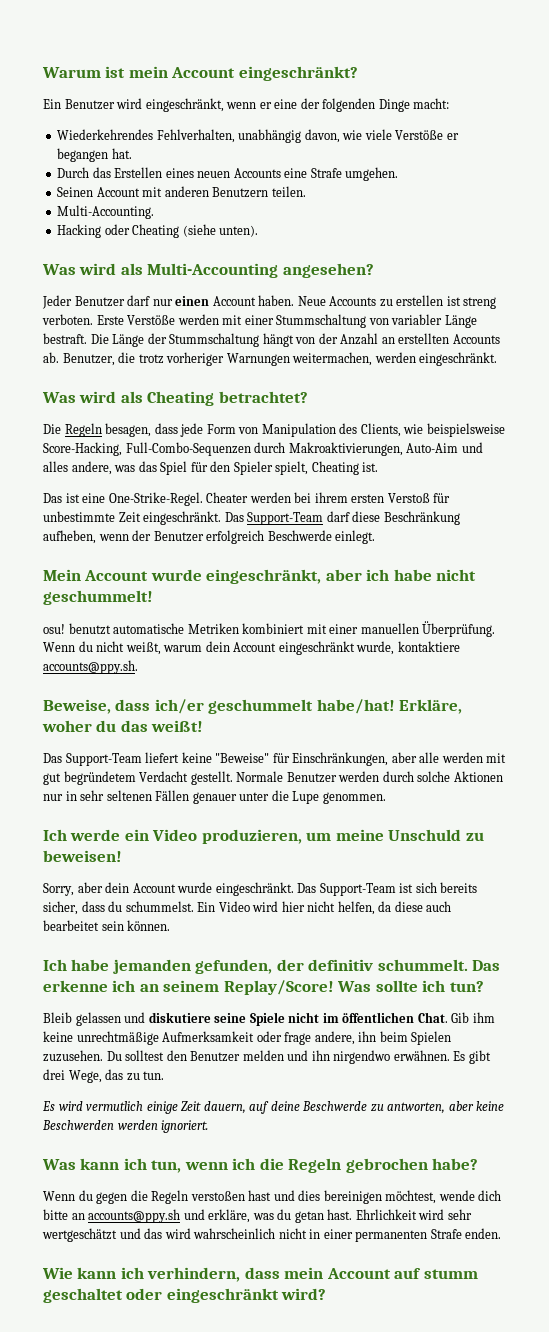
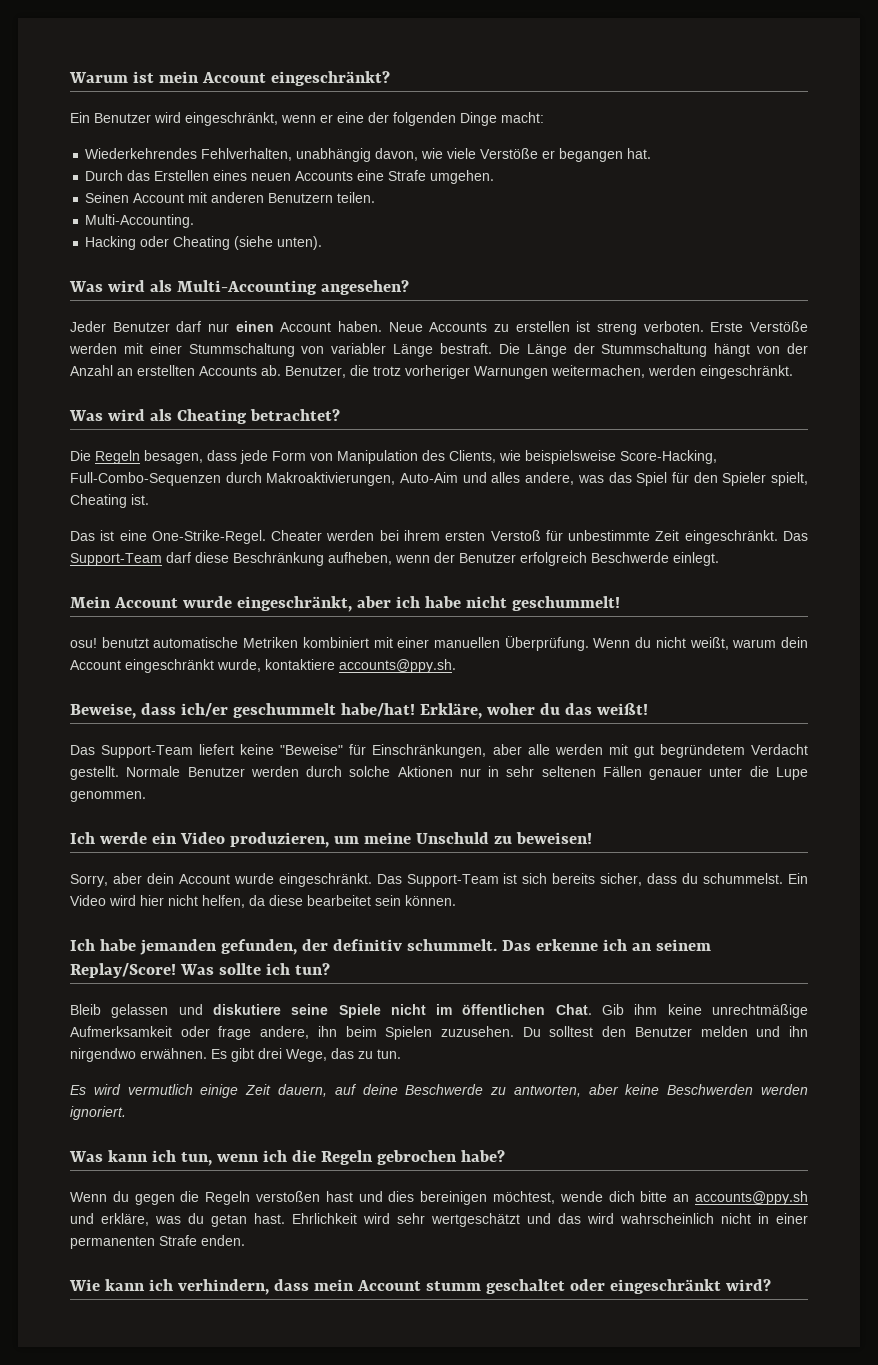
- Ein Video wird hier nicht helfen, da diese auch bearbeitet sein können.
+ Ein Video wird hier nicht helfen, da diese bearbeitet sein können.
- Wie kann ich verhindern, dass mein Account auf stumm geschaltet oder eingeschränkt wird?
+ Wie kann ich verhindern, dass mein Account stumm geschaltet oder eingeschränkt wird?

